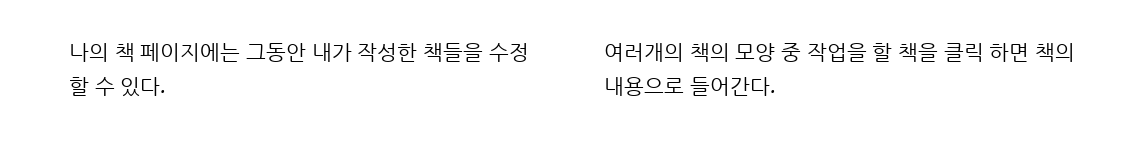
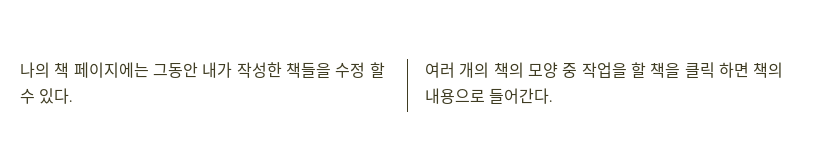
- 여러개의 책의 모양 중 작업을 할 책을 클릭 하면 책의 내용으로 들어간다.
+ 여러 개의 책의 모양 중 작업을 할 책을 클릭 하면 책의 내용으로 들어간다.

